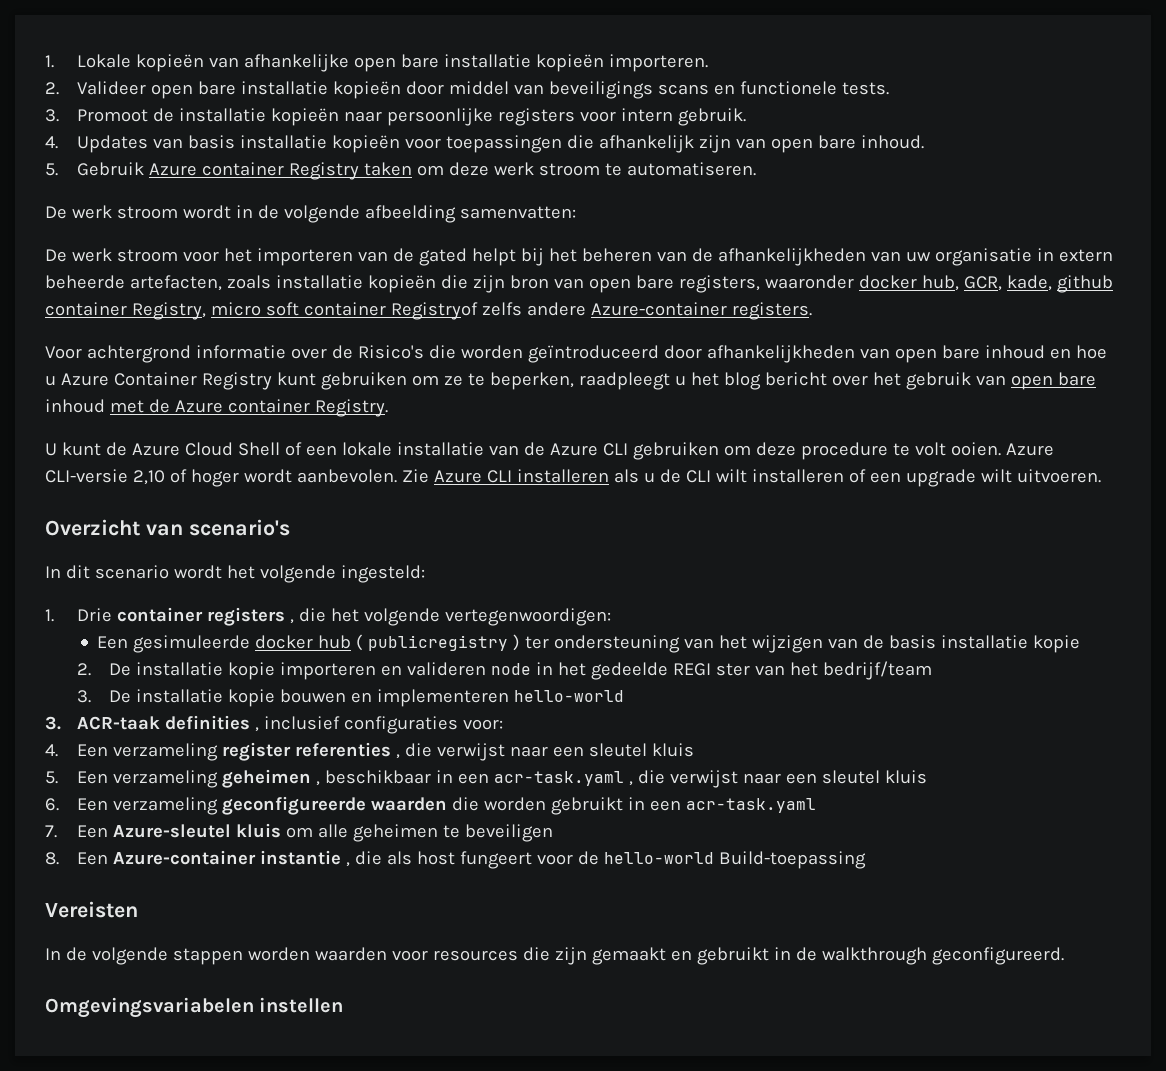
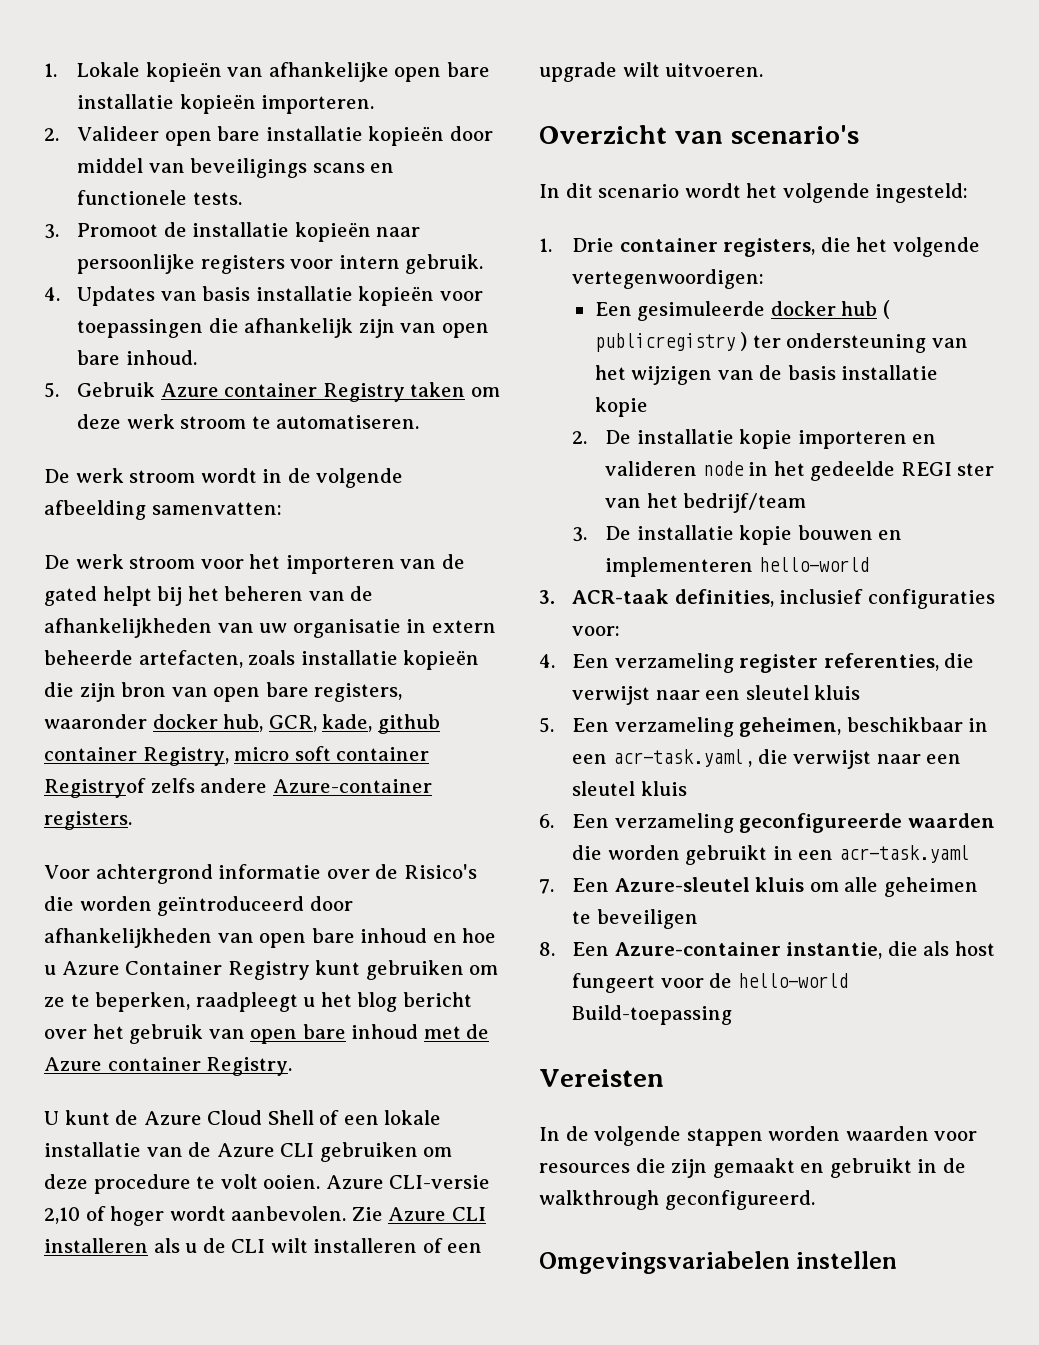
- 1. Drie container registers , die het volgende vertegenwoordigen:
+ 1. Drie container registers, die het volgende vertegenwoordigen:
- 3. ACR-taak definities , inclusief configuraties voor:
+ 3. ACR-taak definities, inclusief configuraties voor:
- 4. Een verzameling register referenties , die verwijst naar een sleutel kluis
+ 4. Een verzameling register referenties, die verwijst naar een sleutel kluis
- 5. Een verzameling geheimen , beschikbaar in een acr-task.yaml , die verwijst naar een sleutel kluis
+ 5. Een verzameling geheimen, beschikbaar in een acr-task.yaml , die verwijst naar een sleutel kluis
- 8. Een Azure-container instantie , die als host fungeert voor de hello-world Build-toepassing
+ 8. Een Azure-container instantie, die als host fungeert voor de hello-world Build-toepassing

